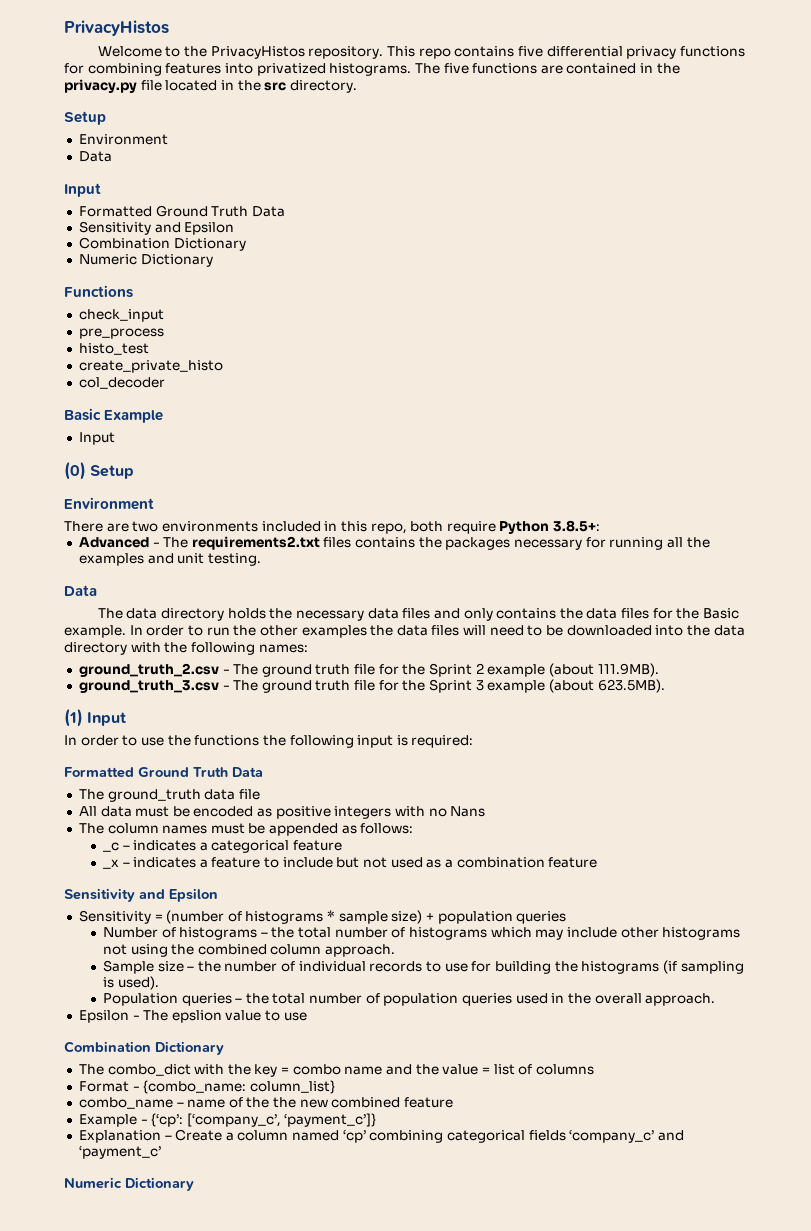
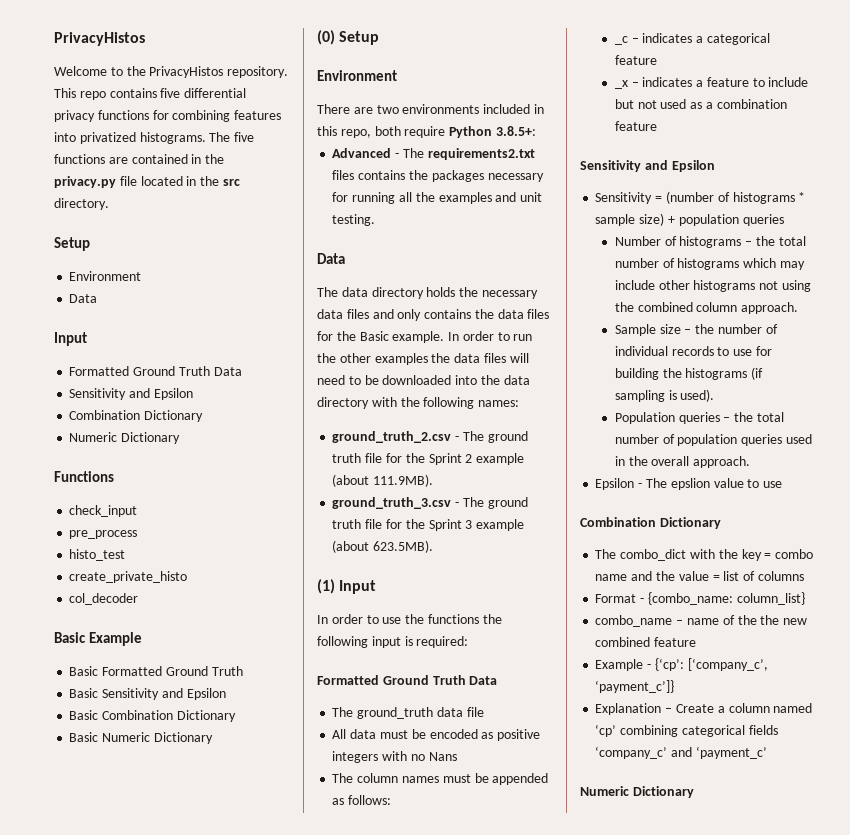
  Basic Example
- Input
+ Basic Formatted Ground Truth
+ Basic Sensitivity and Epsilon
+ Basic Combination Dictionary
+ Basic Numeric Dictionary

